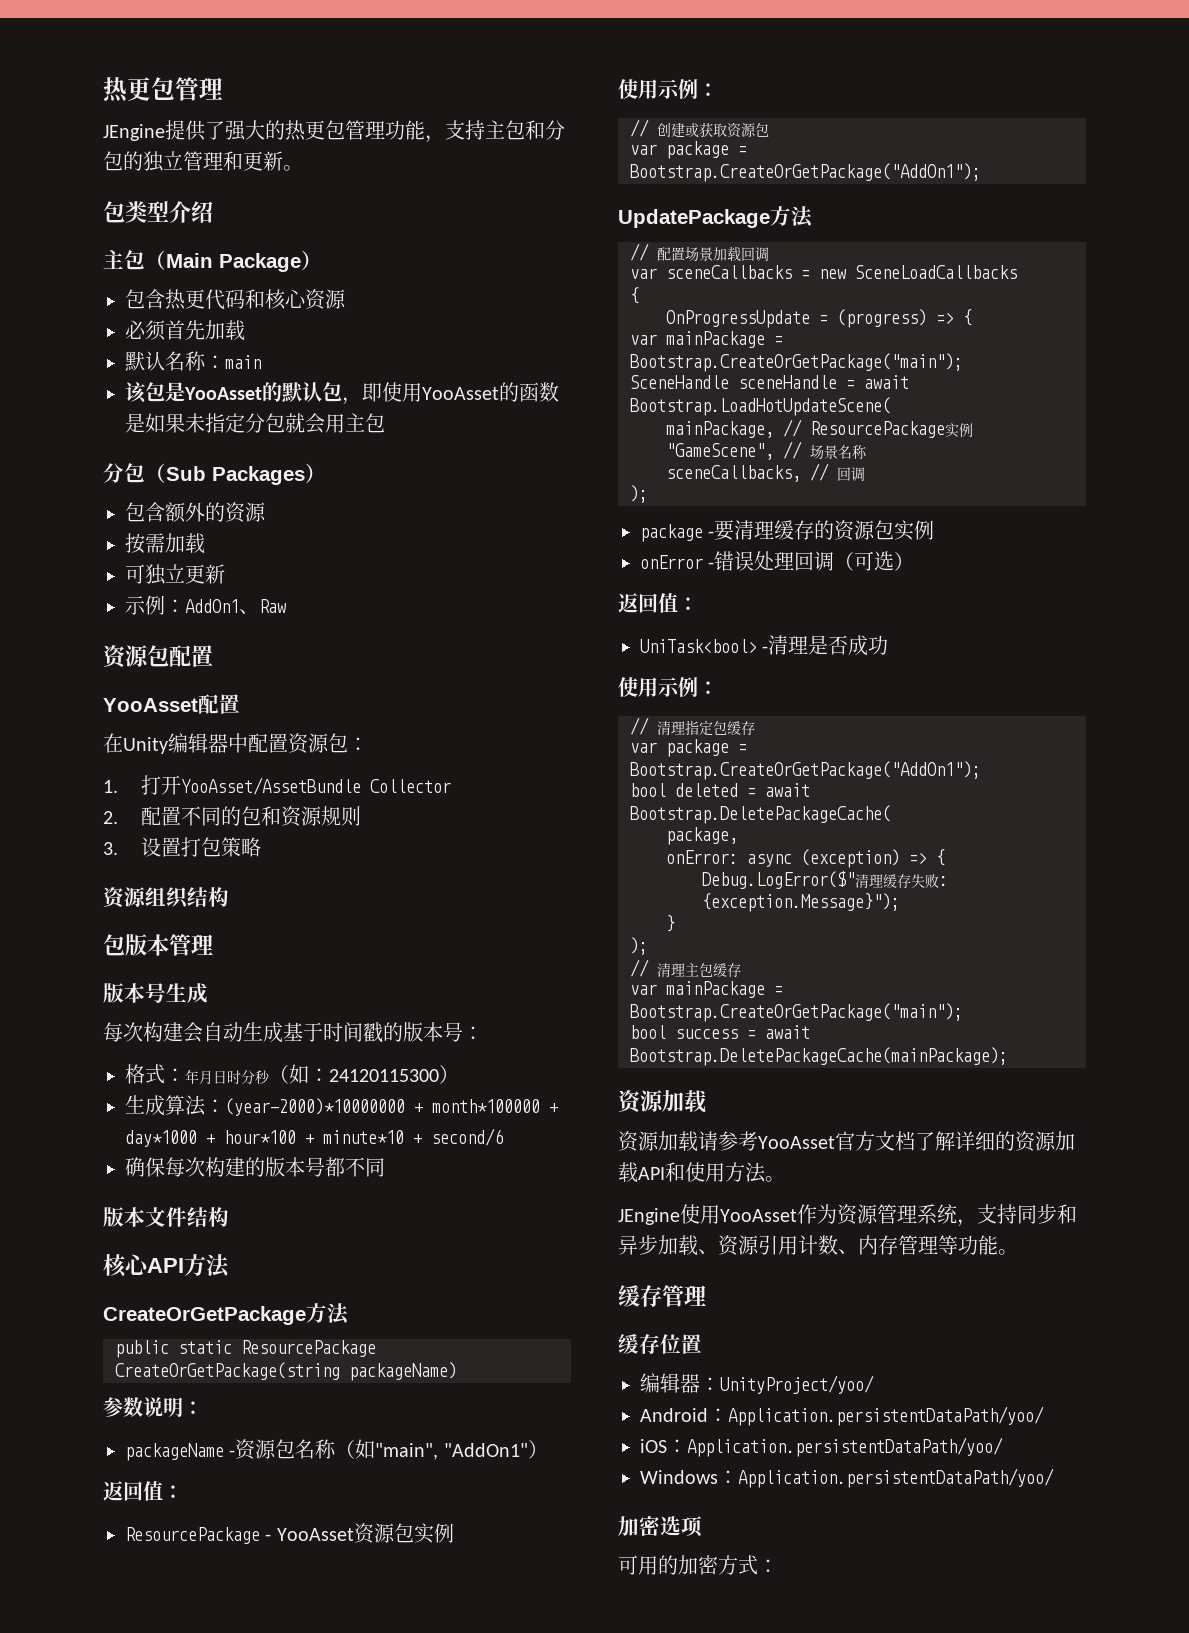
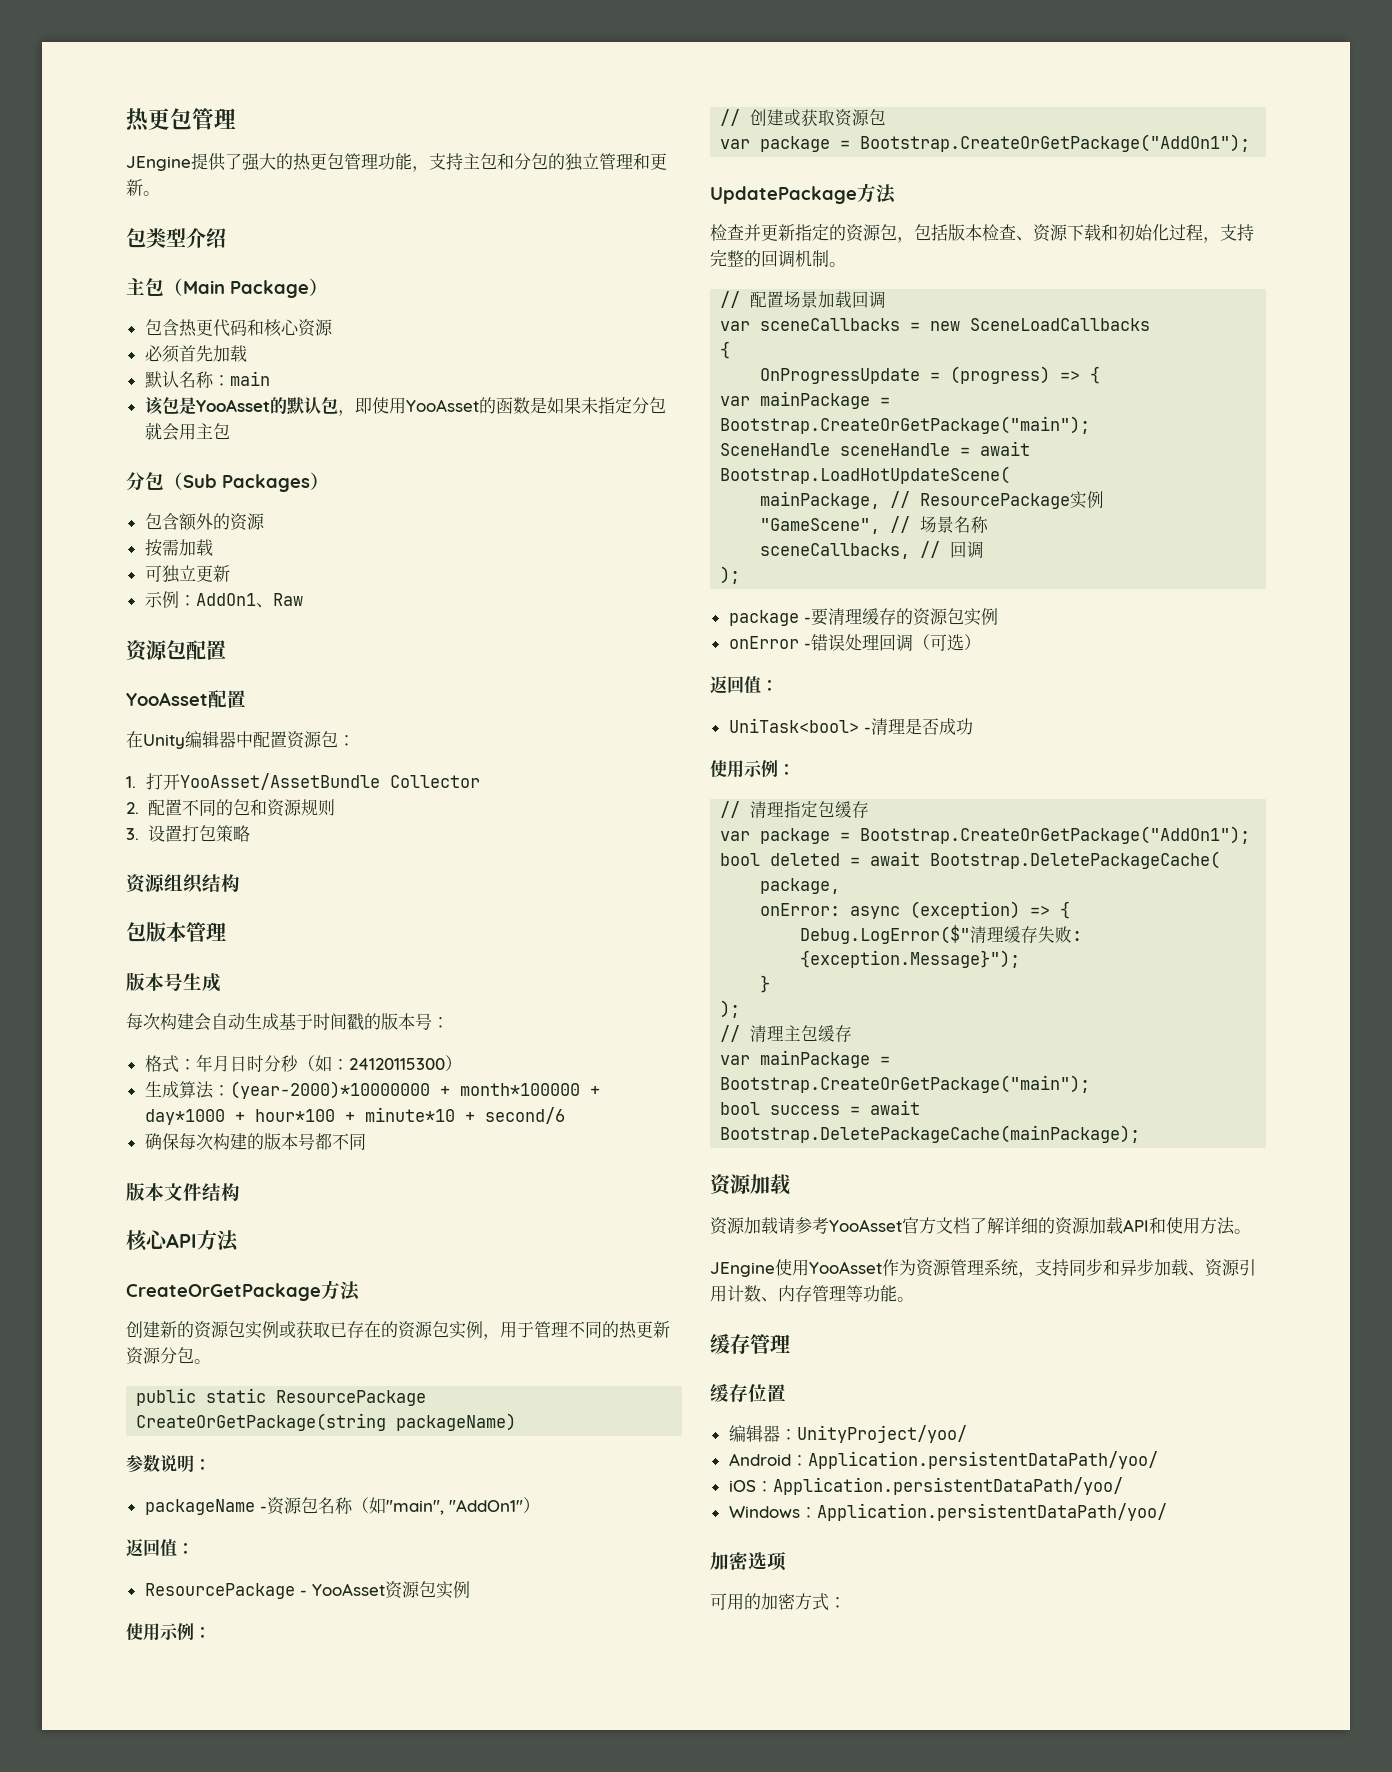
+ 创建新的资源包实例或获取已存在的资源包实例，用于管理不同的热更新资源分包。
+ 检查并更新指定的资源包，包括版本检查、资源下载和初始化过程，支持完整的回调机制。

